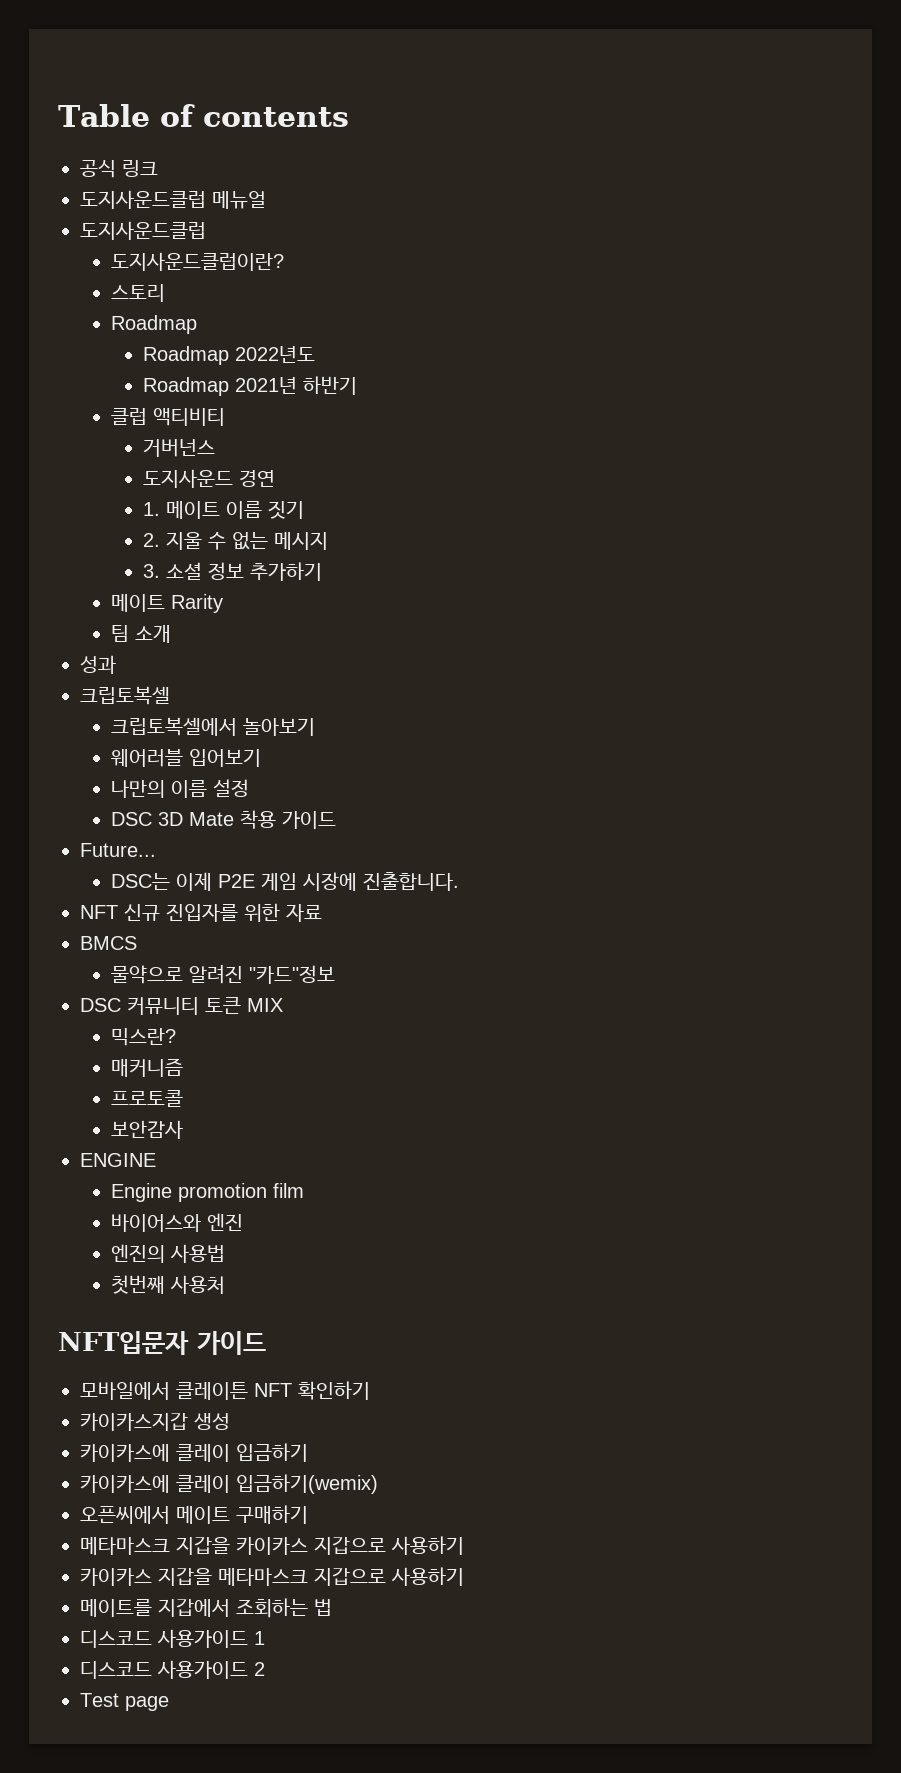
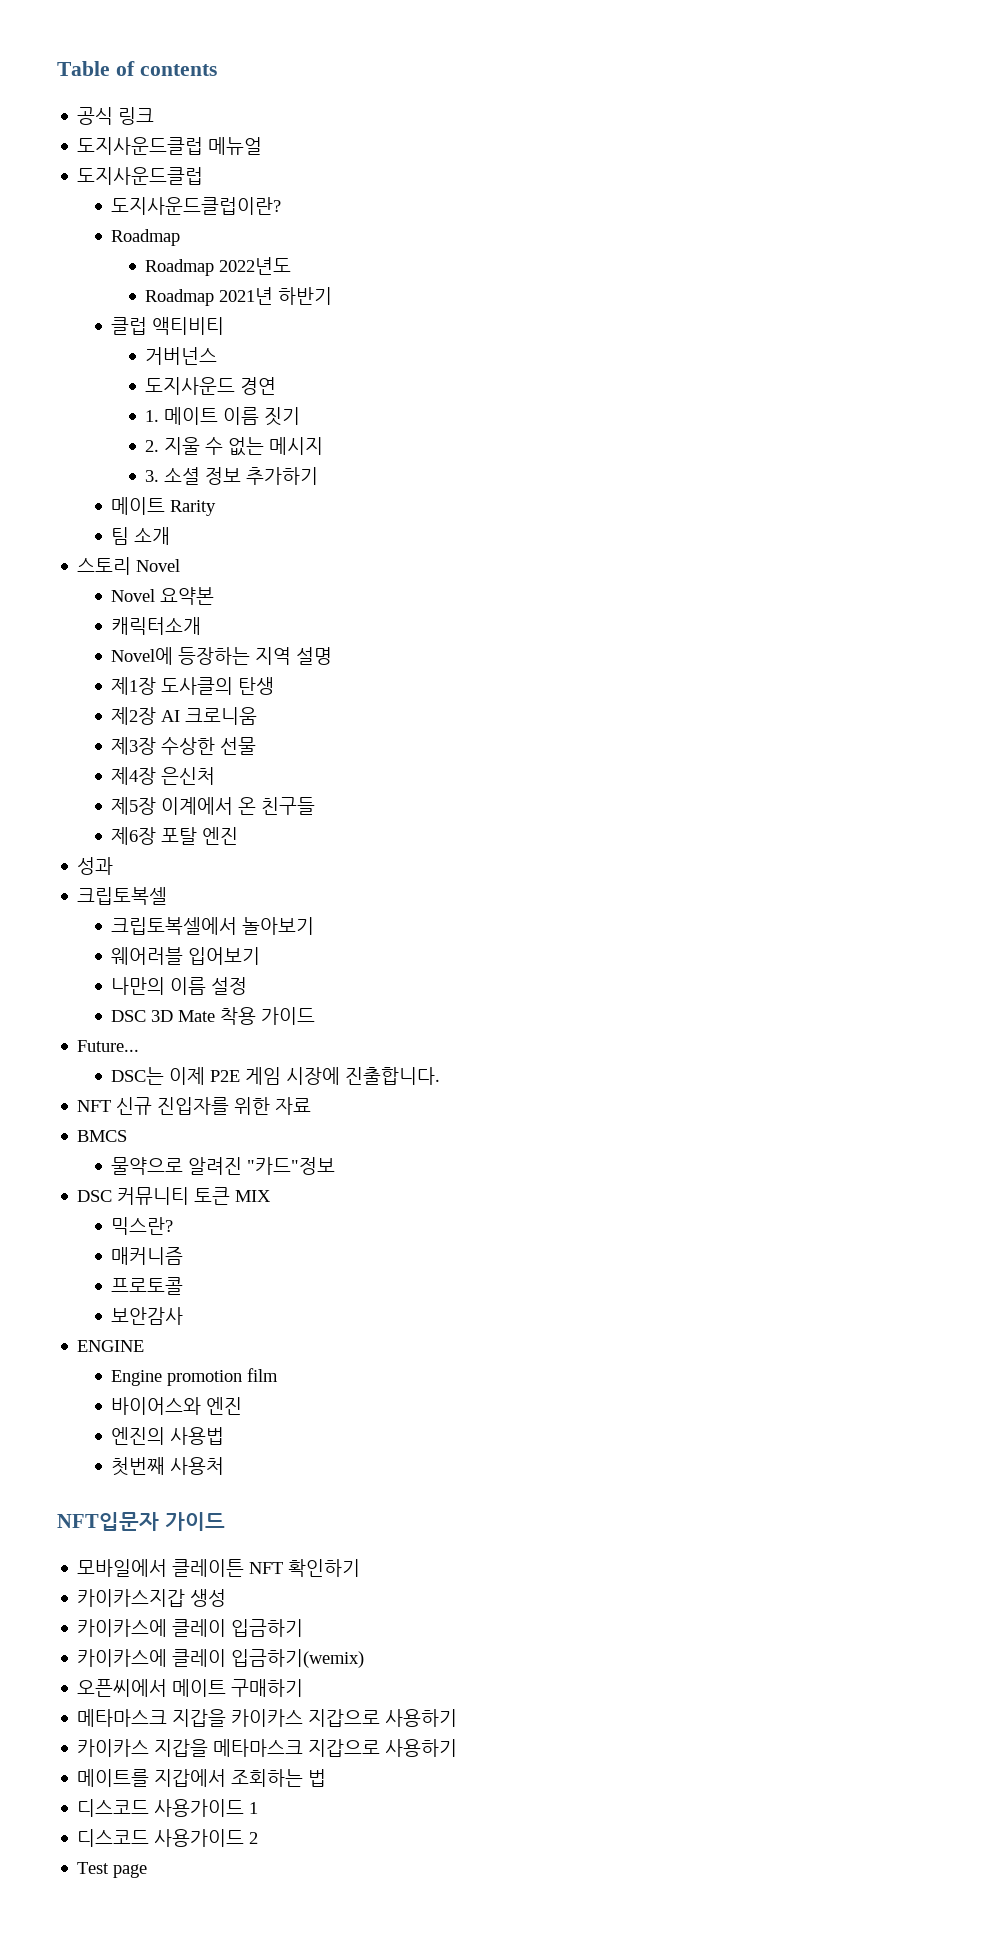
- 스토리
+ 스토리 Novel
+ Novel 요약본
+ 캐릭터소개
+ Novel에 등장하는 지역 설명
+ 제1장 도사클의 탄생
+ 제2장 AI 크로니움
+ 제3장 수상한 선물
+ 제4장 은신처
+ 제5장 이계에서 온 친구들
+ 제6장 포탈 엔진

